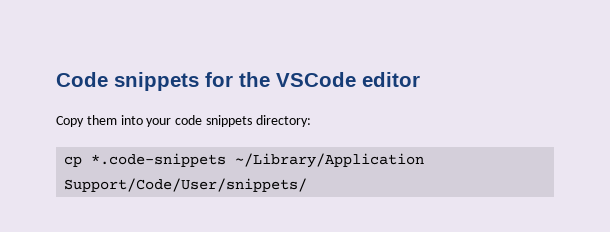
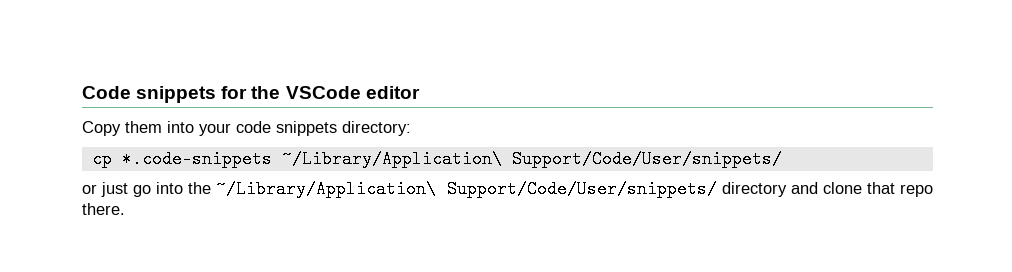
- cp *.code-snippets ~/Library/Application Support/Code/User/snippets/
+ cp *.code-snippets ~/Library/Application\ Support/Code/User/snippets/
+ or just go into the ~/Library/Application\ Support/Code/User/snippets/ directory and clone that repo there.

